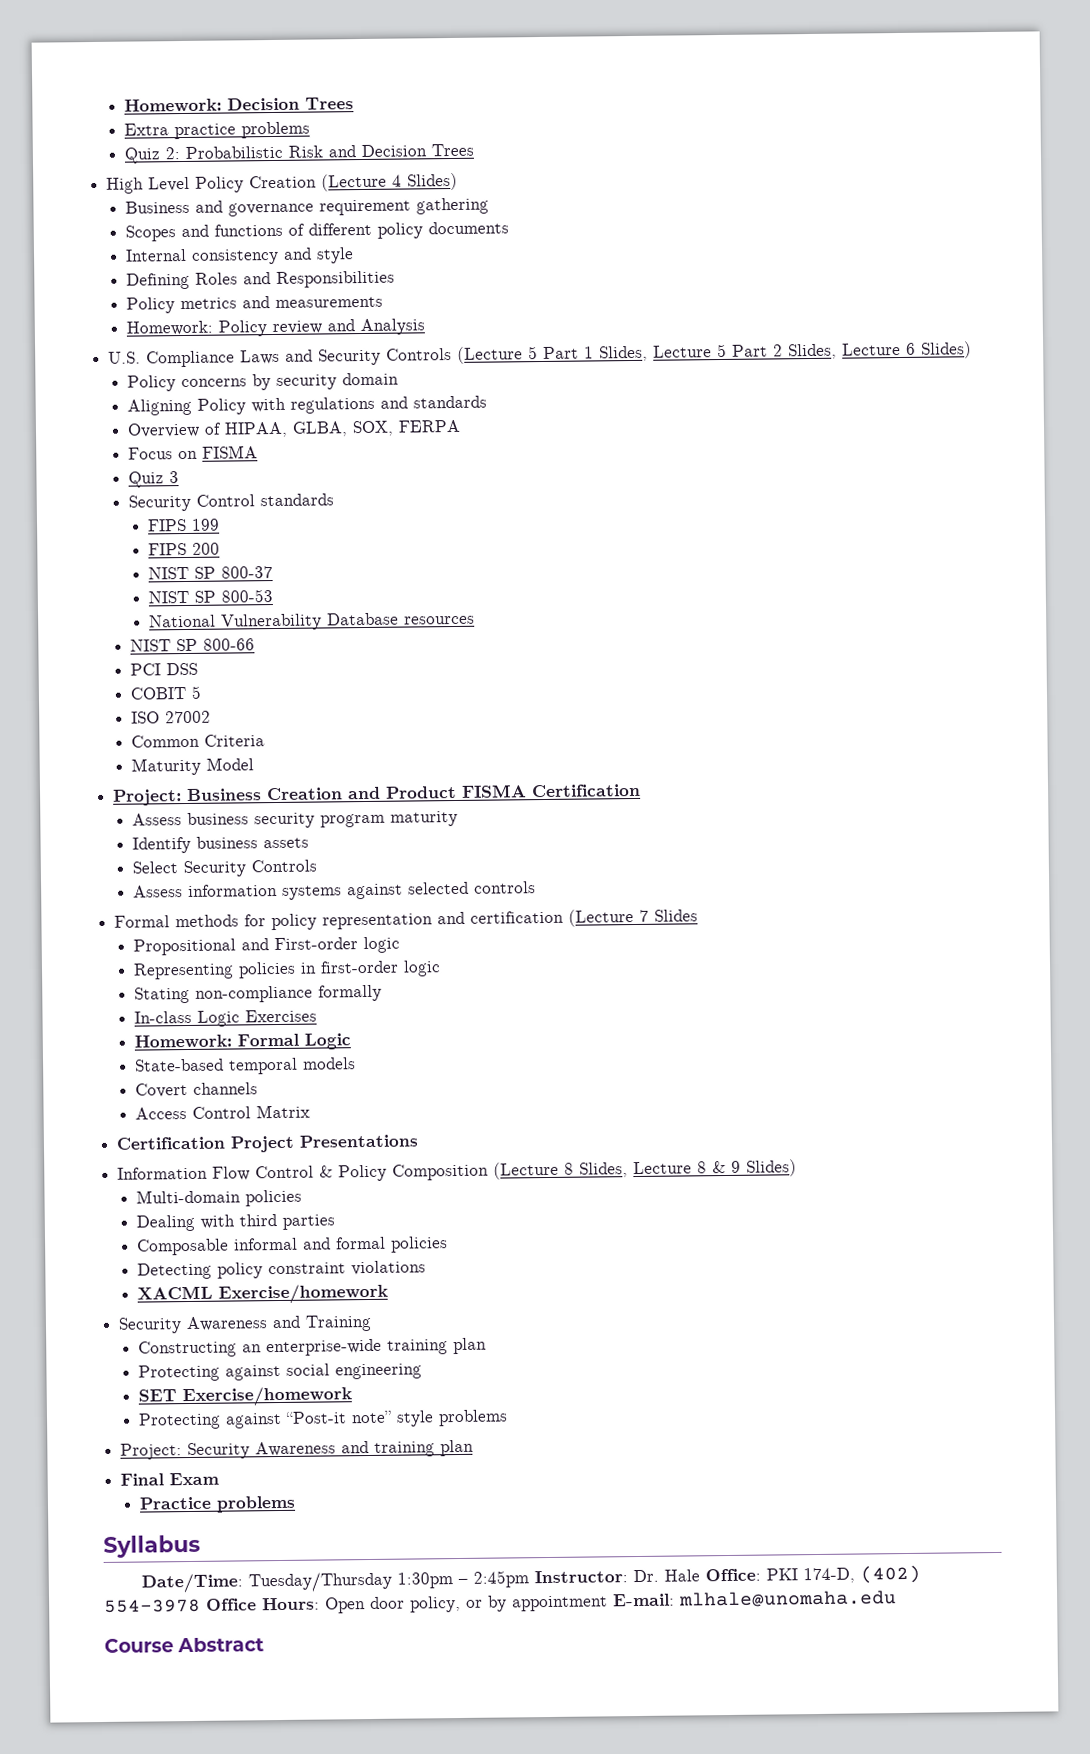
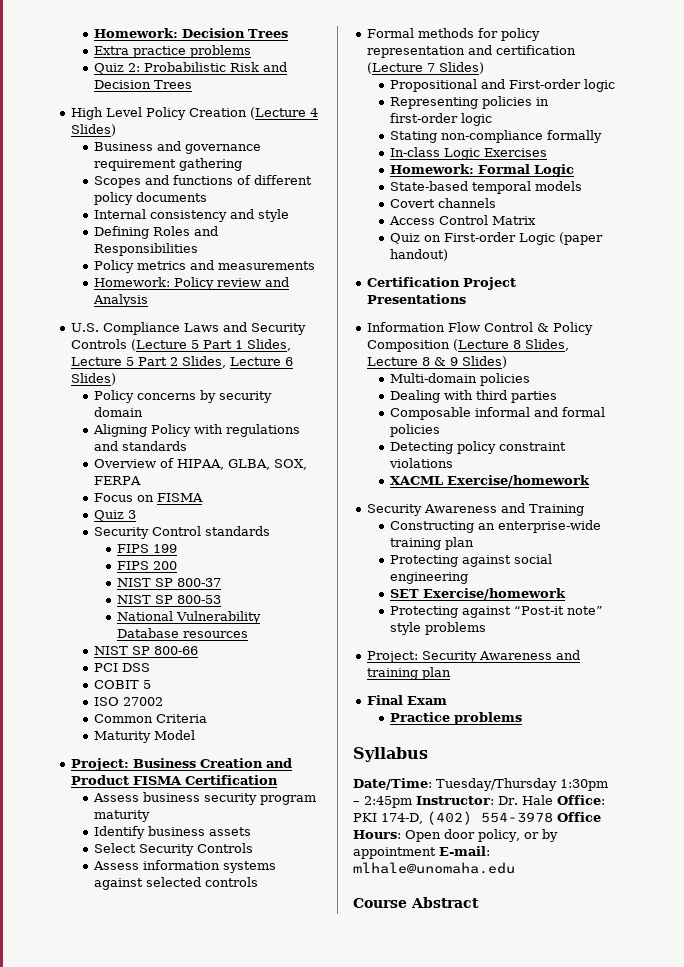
- Formal methods for policy representation and certification (Lecture 7 Slides
+ Formal methods for policy representation and certification (Lecture 7 Slides)
+ Quiz on First-order Logic (paper handout)

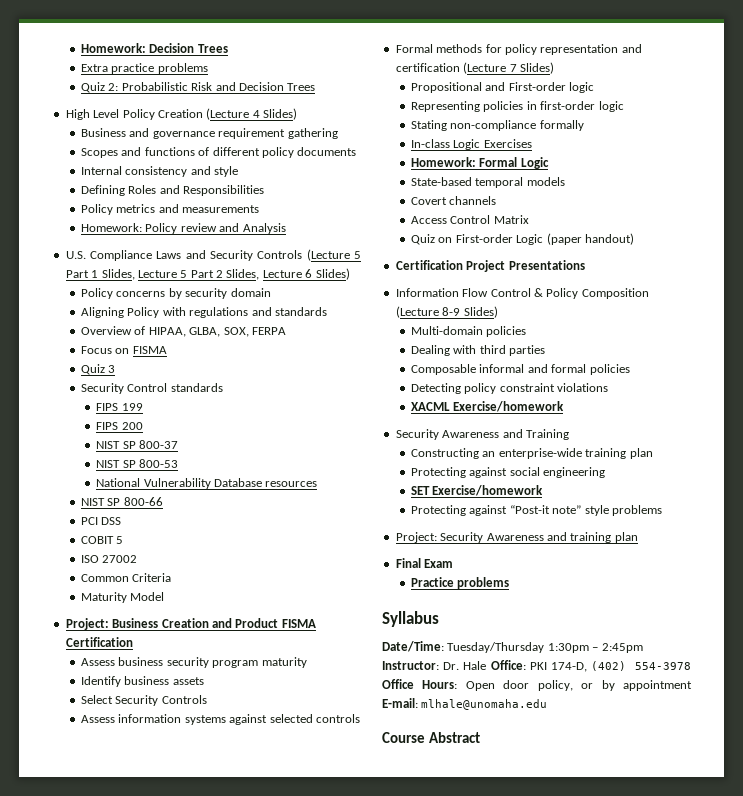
- Information Flow Control & Policy Composition (Lecture 8 Slides, Lecture 8 & 9 Slides)
+ Information Flow Control & Policy Composition (Lecture 8-9 Slides)

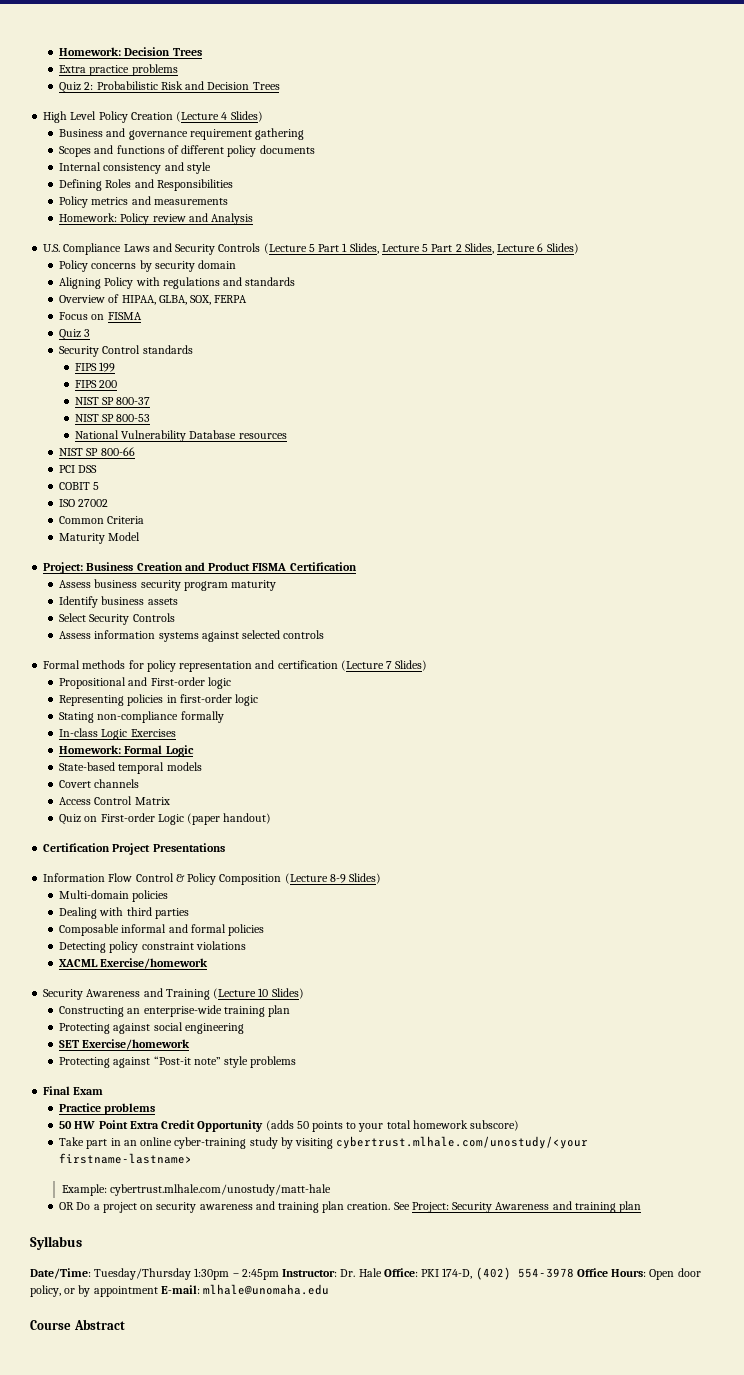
- Security Awareness and Training
+ Security Awareness and Training (Lecture 10 Slides)
- Project: Security Awareness and training plan
+ Final Exam
+ Practice problems
+ 50 HW Point Extra Credit Opportunity (adds 50 points to your total homework subscore)
+ Take part in an online cyber-training study by visiting cybertrust.mlhale.com/unostudy/<your firstname-lastname>
+ Example: cybertrust.mlhale.com/unostudy/matt-hale
+ OR Do a project on security awareness and training plan creation. See Project: Security Awareness and training plan
- Final Exam
- Practice problems

